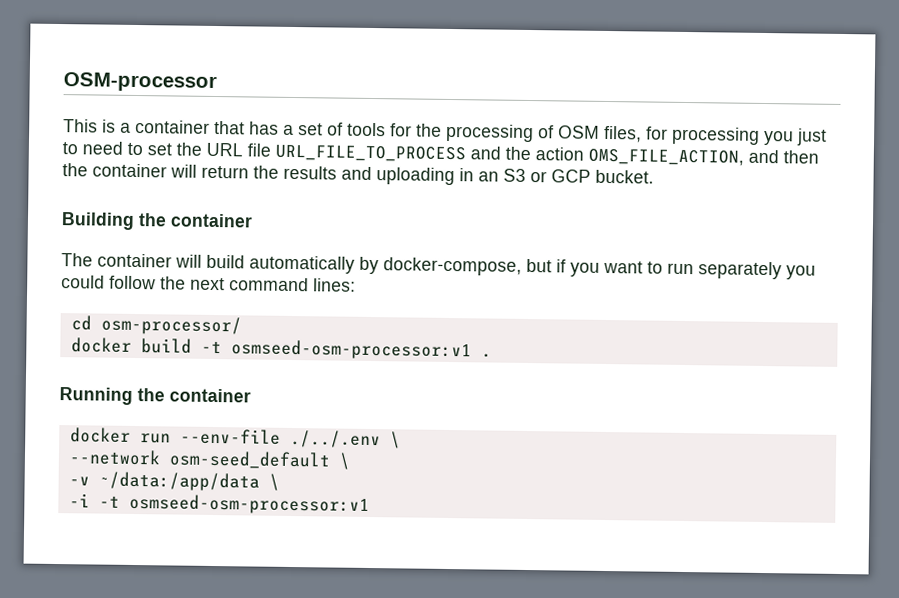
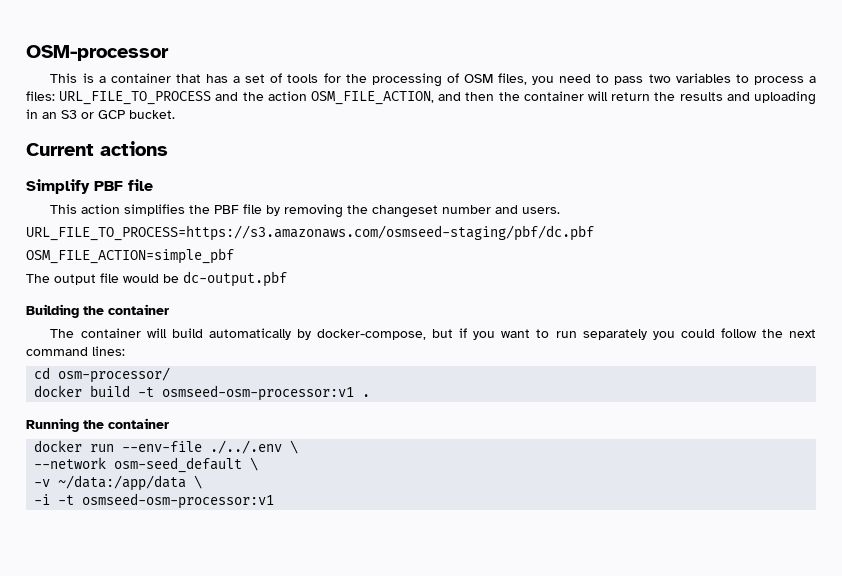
- This is a container that has a set of tools for the processing of OSM files, for processing you just to need to set the URL file URL_FILE_TO_PROCESS and the action OMS_FILE_ACTION, and then the container will return the results and uploading in an S3 or GCP bucket.
+ This is a container that has a set of tools for the processing of OSM files, you need to pass two variables to process a files: URL_FILE_TO_PROCESS and the action OSM_FILE_ACTION, and then the container will return the results and uploading in an S3 or GCP bucket.
+ Current actions
+ Simplify PBF file
+ This action simplifies the PBF file by removing the changeset number and users.
+ URL_FILE_TO_PROCESS=https://s3.amazonaws.com/osmseed-staging/pbf/dc.pbf
+ OSM_FILE_ACTION=simple_pbf
+ The output file would be dc-output.pbf

